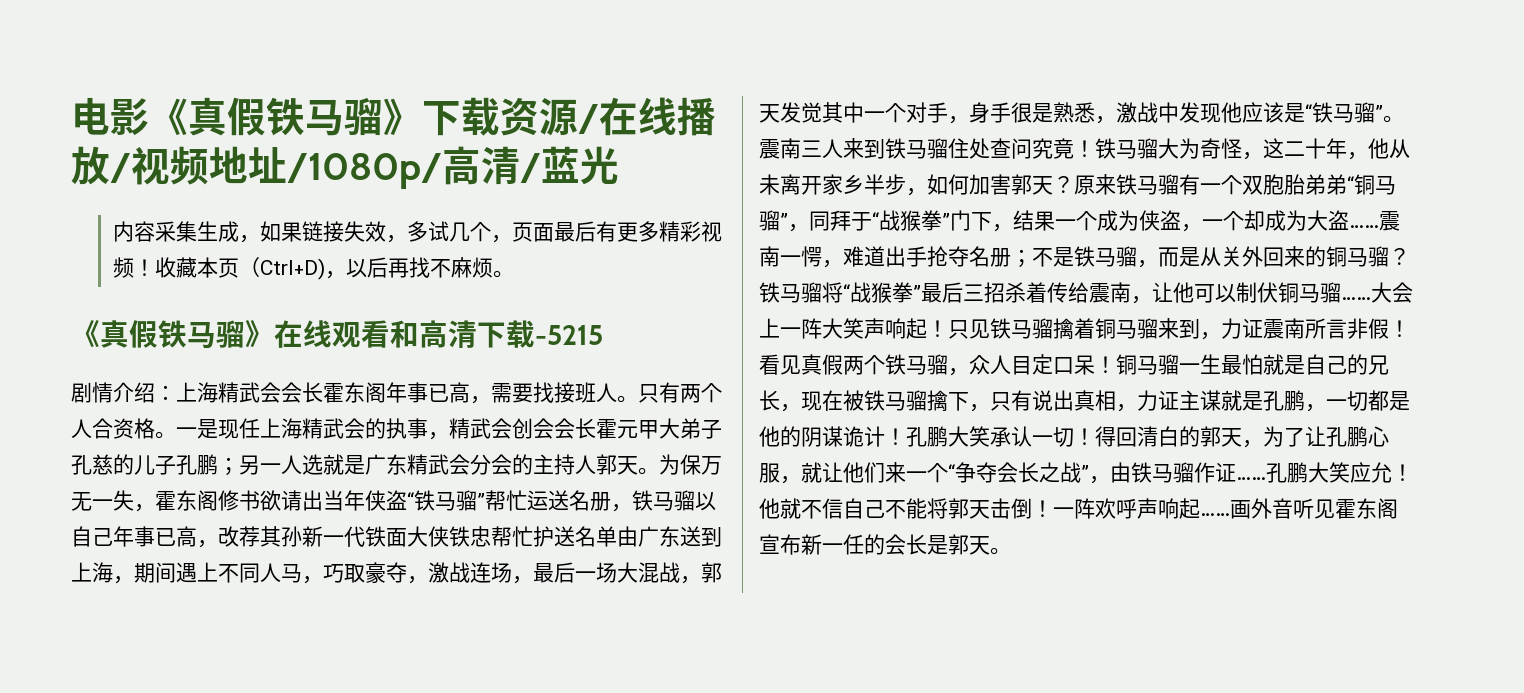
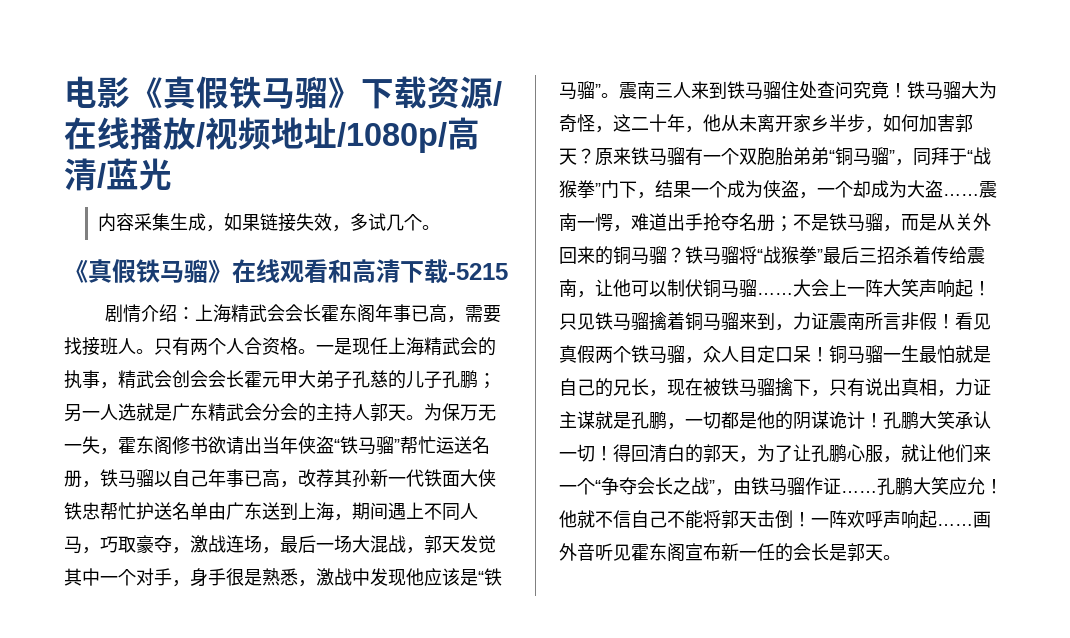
- 内容采集生成，如果链接失效，多试几个，页面最后有更多精彩视频！收藏本页（Ctrl+D)，以后再找不麻烦。
+ 内容采集生成，如果链接失效，多试几个。

